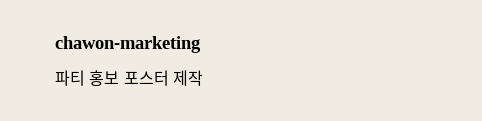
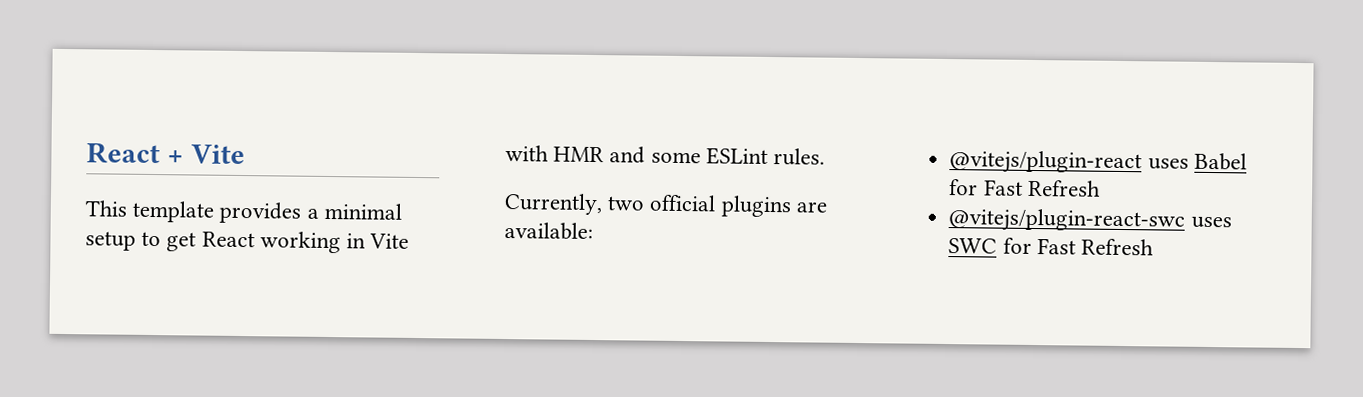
- chawon-marketing
- 파티 홍보 포스터 제작
+ React + Vite
+ This template provides a minimal setup to get React working in Vite with HMR and some ESLint rules.
+ Currently, two official plugins are available:
+ @vitejs/plugin-react uses Babel for Fast Refresh
+ @vitejs/plugin-react-swc uses SWC for Fast Refresh

